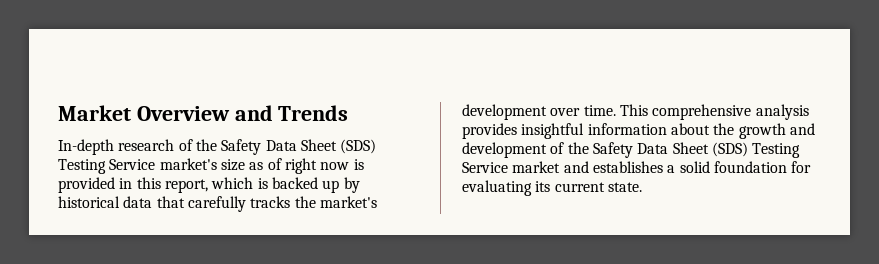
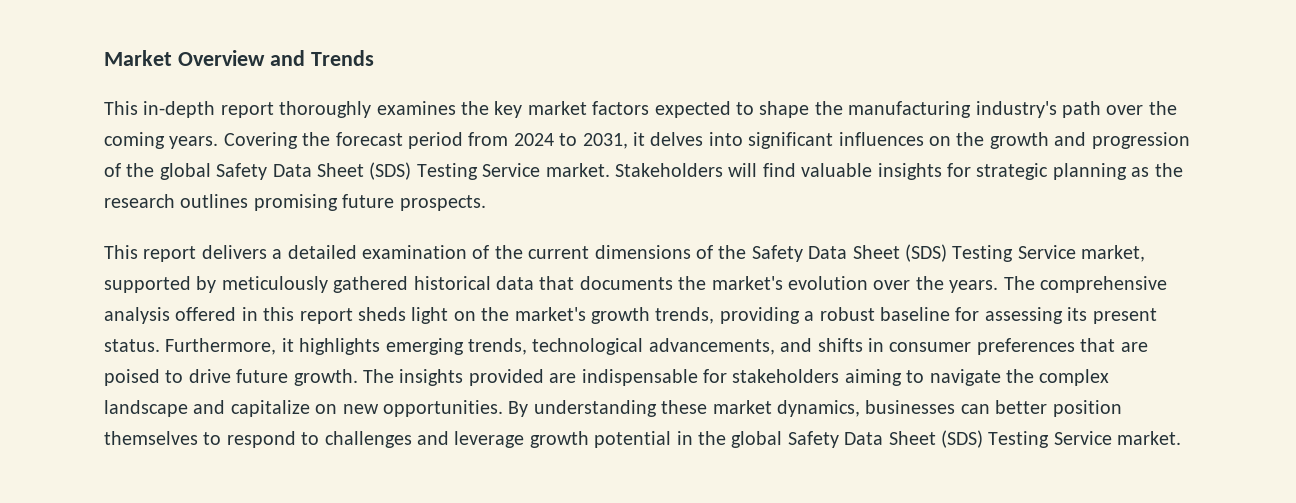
- In-depth research of the Safety Data Sheet (SDS) Testing Service market's size as of right now is provided in this report, which is backed up by historical data that carefully tracks the market's development over time. This comprehensive analysis provides insightful information about the growth and development of the Safety Data Sheet (SDS) Testing Service market and establishes a solid foundation for evaluating its current state.
+ This in-depth report thoroughly examines the key market factors expected to shape the manufacturing industry's path over the coming years. Covering the forecast period from 2024 to 2031, it delves into significant influences on the growth and progression of the global Safety Data Sheet (SDS) Testing Service market. Stakeholders will find valuable insights for strategic planning as the research outlines promising future prospects.
+ This report delivers a detailed examination of the current dimensions of the Safety Data Sheet (SDS) Testing Service market, supported by meticulously gathered historical data that documents the market's evolution over the years. The comprehensive analysis offered in this report sheds light on the market's growth trends, providing a robust baseline for assessing its present status. Furthermore, it highlights emerging trends, technological advancements, and shifts in consumer preferences that are poised to drive future growth. The insights provided are indispensable for stakeholders aiming to navigate the complex landscape and capitalize on new opportunities. By understanding these market dynamics, businesses can better position themselves to respond to challenges and leverage growth potential in the global Safety Data Sheet (SDS) Testing Service market.

